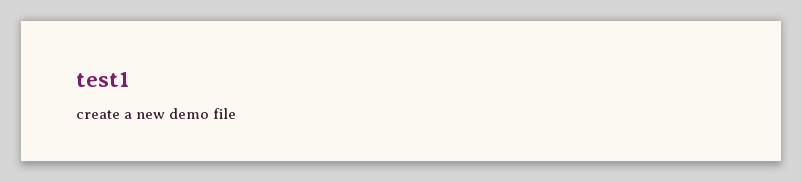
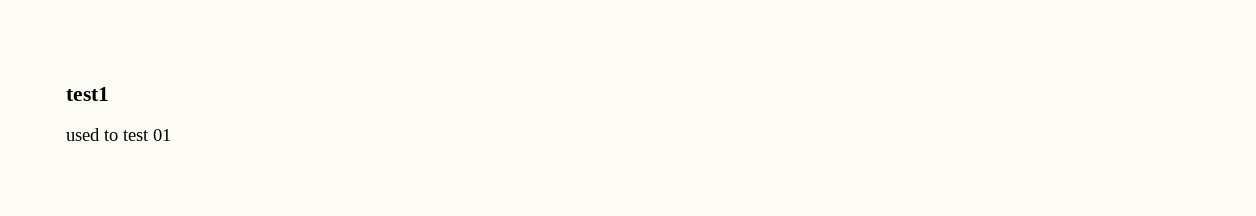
- create a new demo file
+ used to test 01

